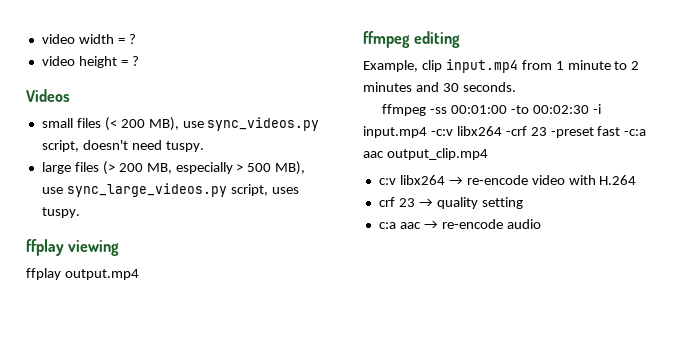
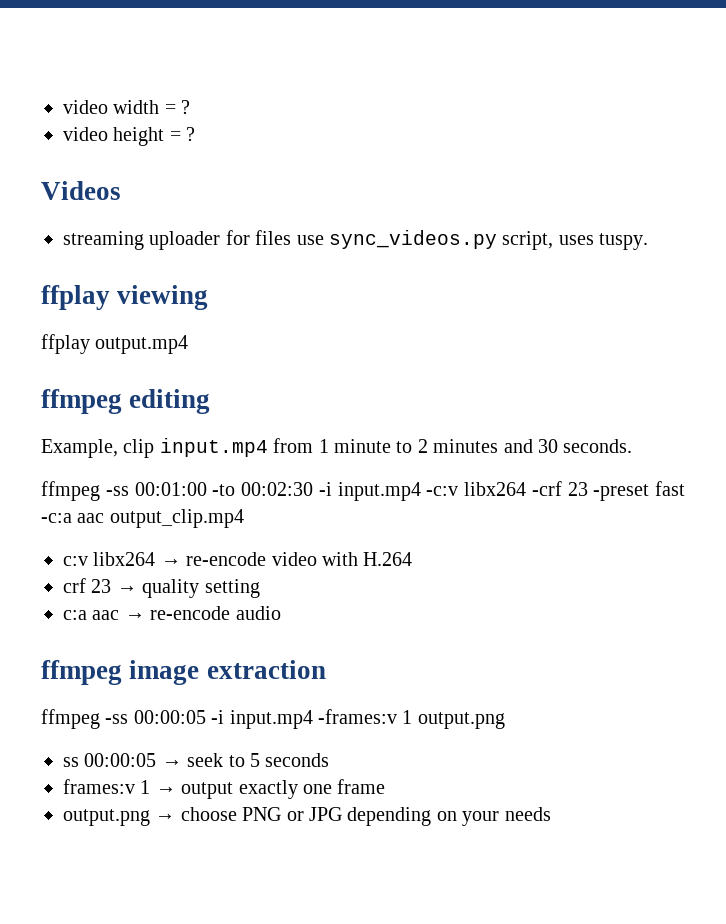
- small files (< 200 MB), use sync_videos.py script, doesn't need tuspy.
- large files (> 200 MB, especially > 500 MB), use sync_large_videos.py script, uses tuspy.
+ streaming uploader for files use sync_videos.py script, uses tuspy.
+ ffmpeg image extraction
+ ffmpeg -ss 00:00:05 -i input.mp4 -frames:v 1 output.png
+ ss 00:00:05 → seek to 5 seconds
+ frames:v 1 → output exactly one frame
+ output.png → choose PNG or JPG depending on your needs

